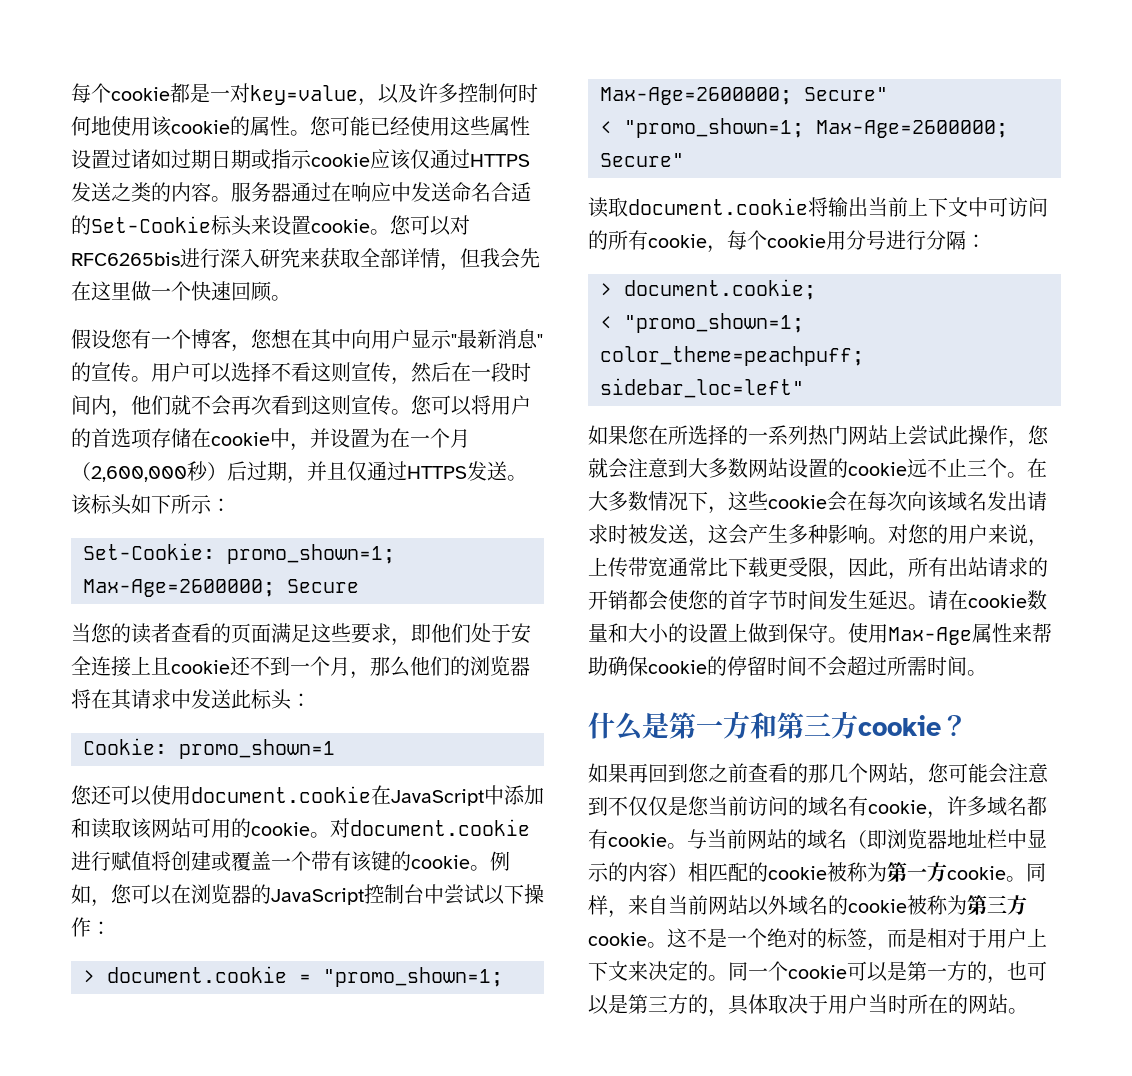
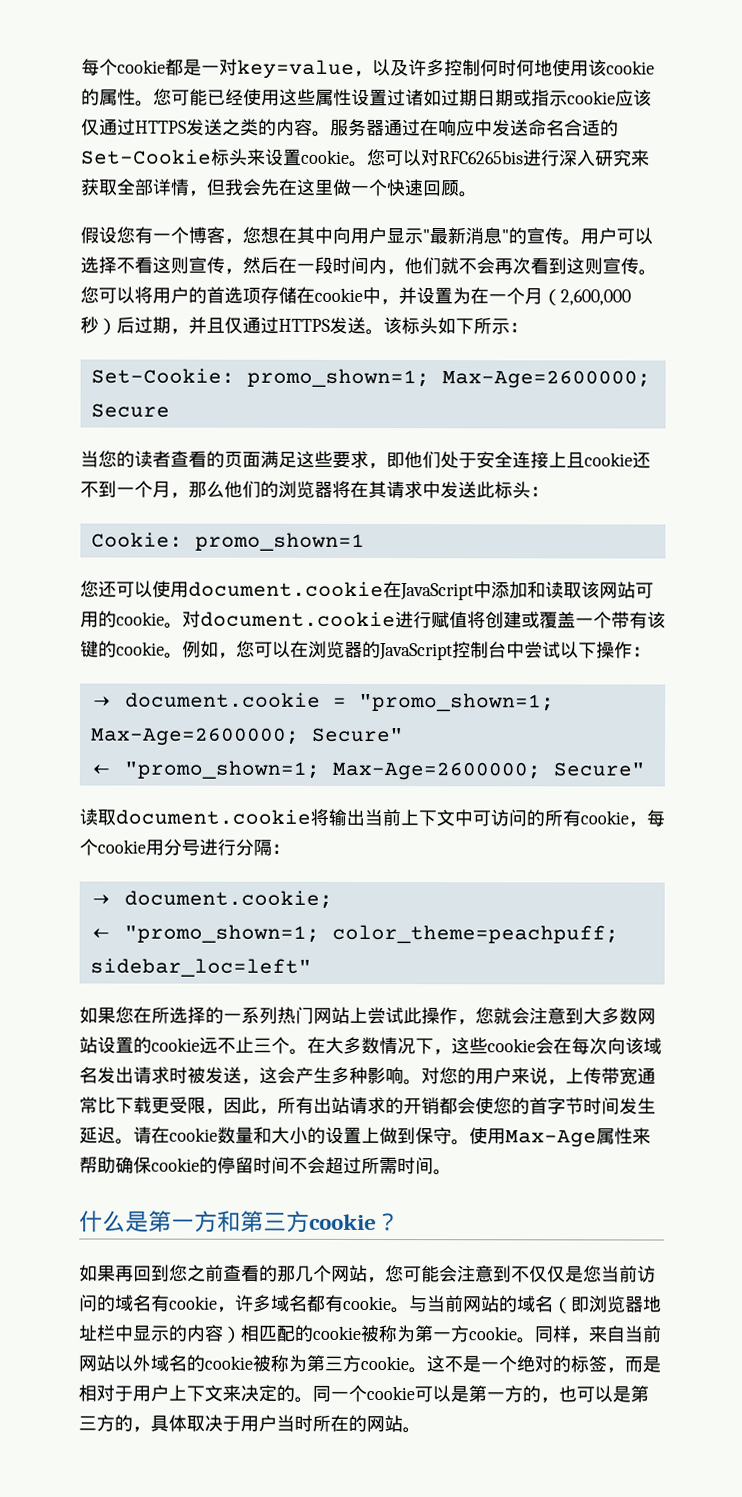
- > document.cookie = "promo_shown=1; Max-Age=2600000; Secure"
+ → document.cookie = "promo_shown=1; Max-Age=2600000; Secure"
- < "promo_shown=1; Max-Age=2600000; Secure"
+ ← "promo_shown=1; Max-Age=2600000; Secure"
- > document.cookie;
+ → document.cookie;
- < "promo_shown=1; color_theme=peachpuff; sidebar_loc=left"
+ ← "promo_shown=1; color_theme=peachpuff; sidebar_loc=left"

